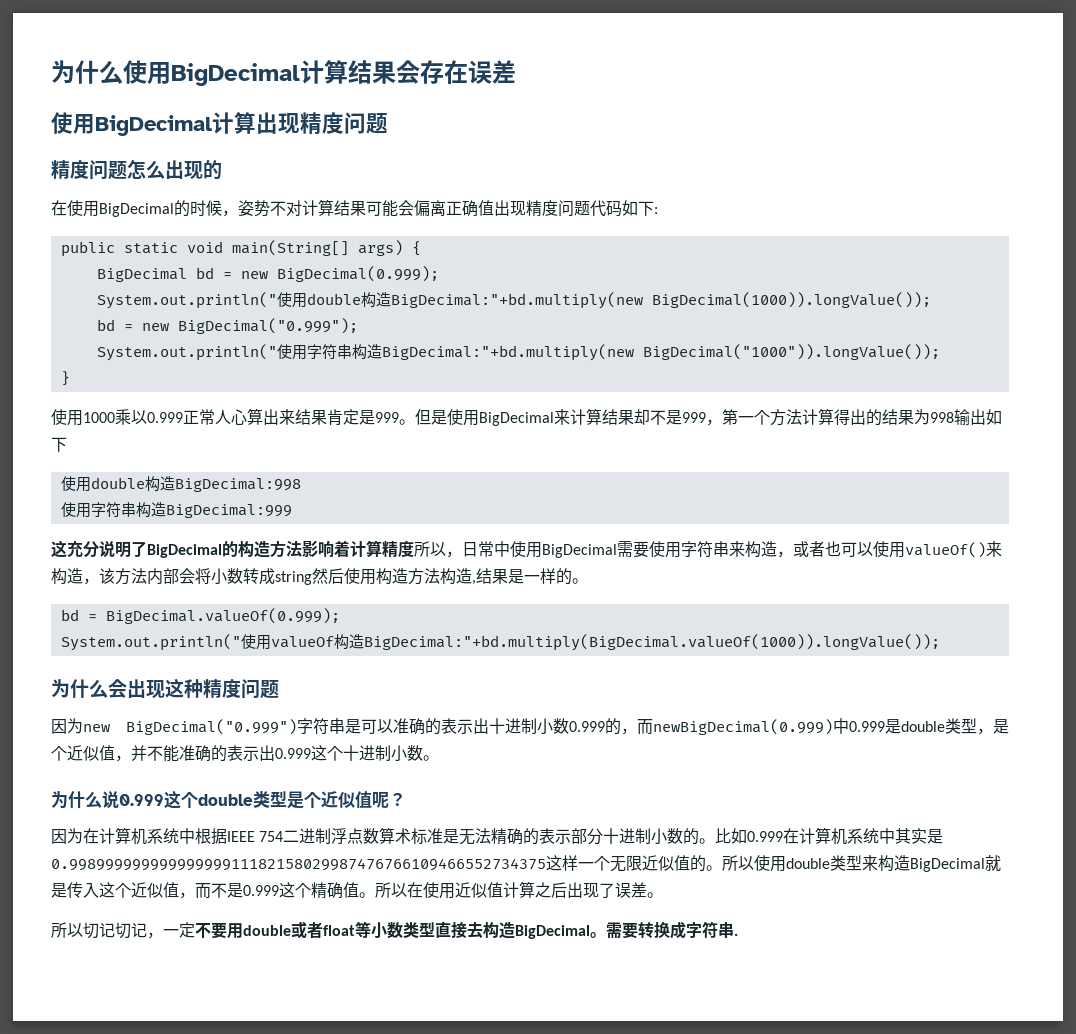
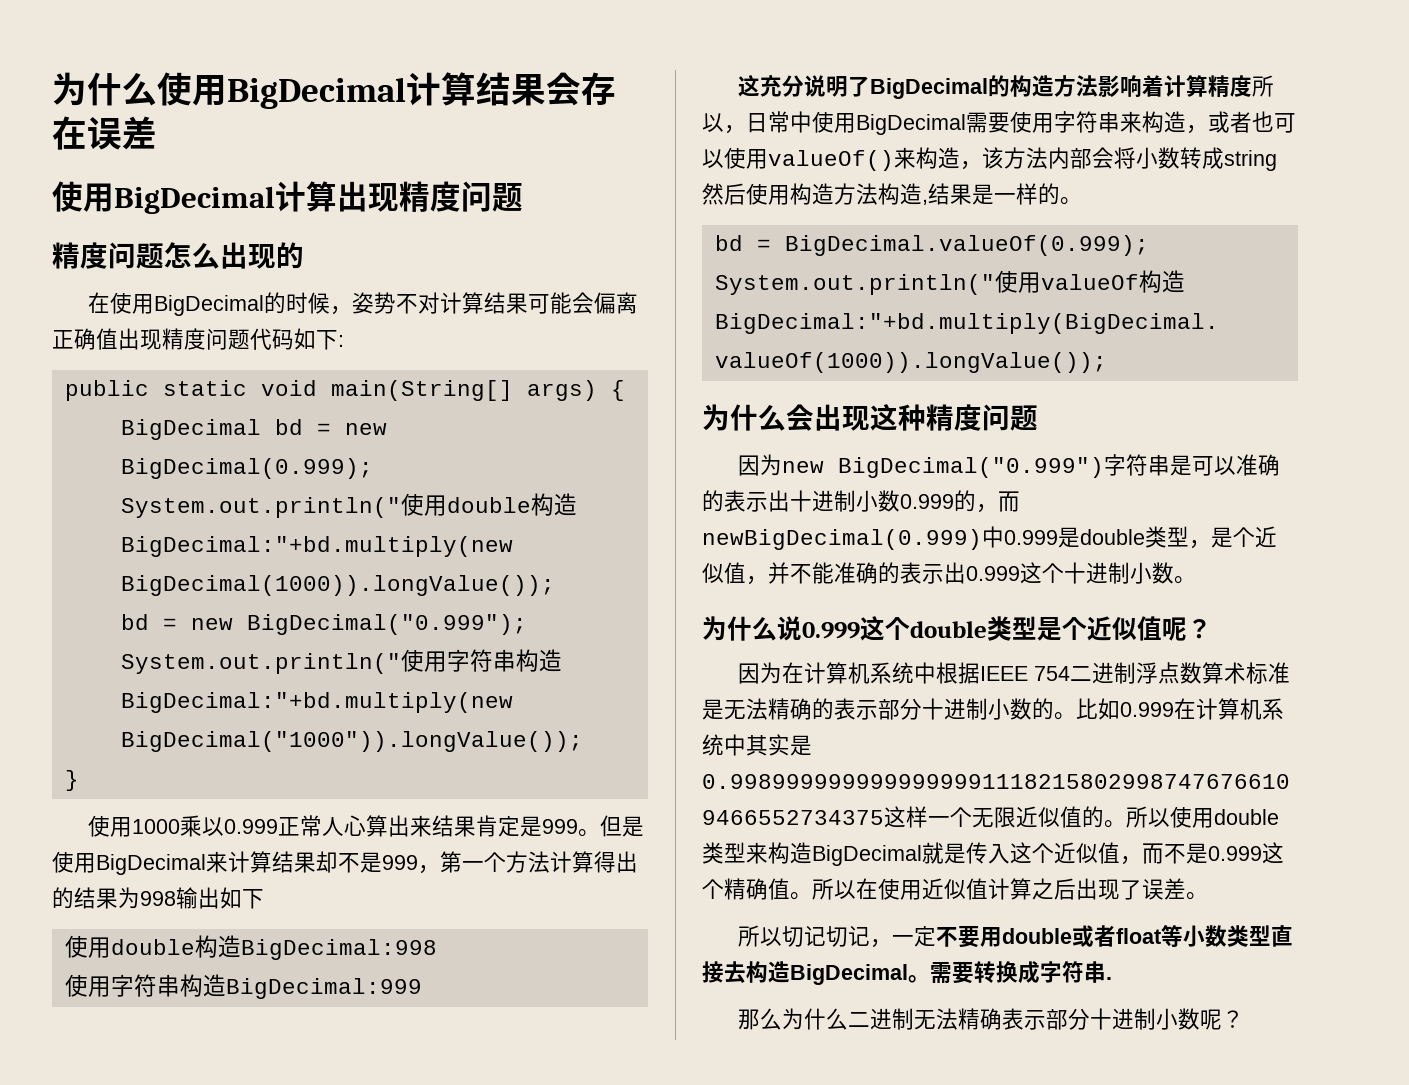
+ 那么为什么二进制无法精确表示部分十进制小数呢？

